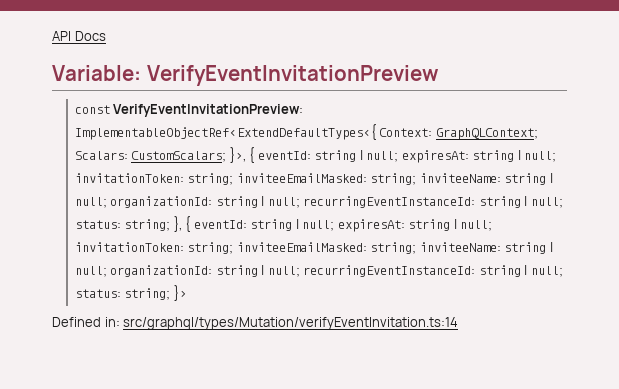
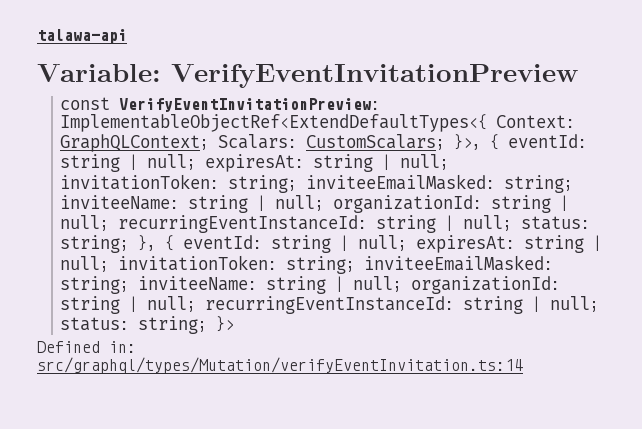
- API Docs
+ talawa-api

